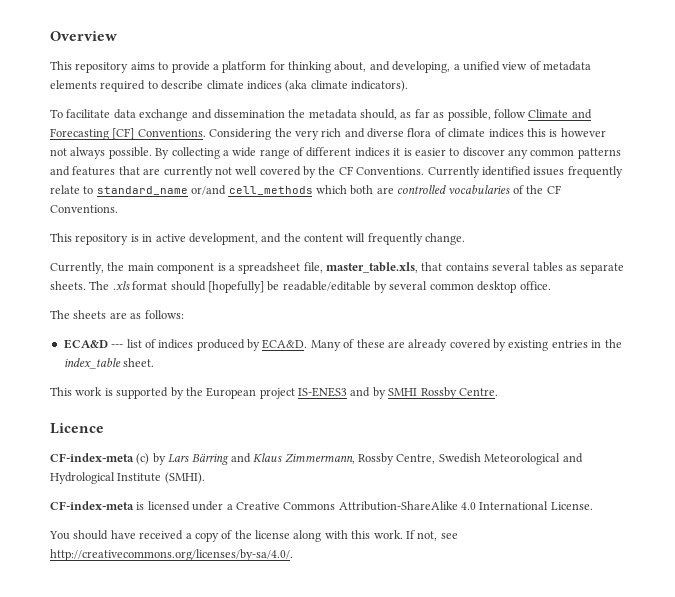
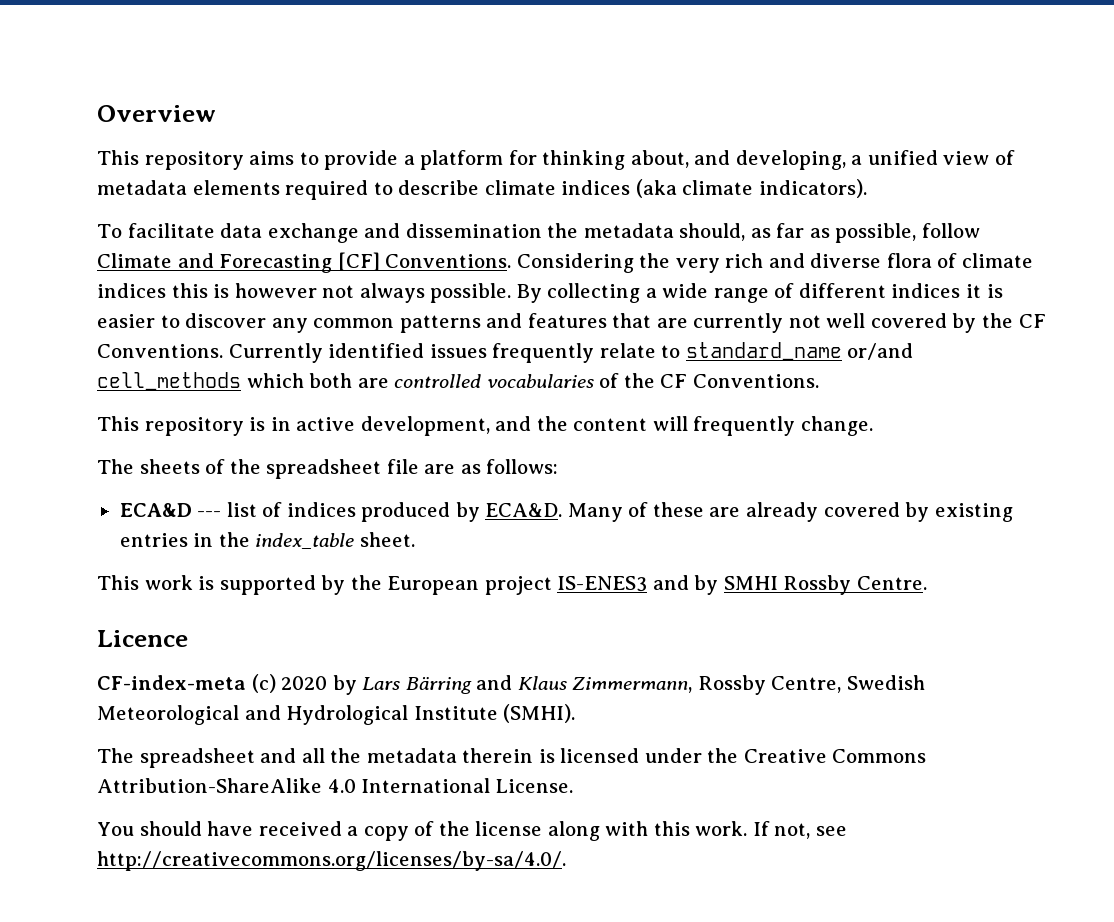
- Currently, the main component is a spreadsheet file, master_table.xls, that contains several tables as separate sheets. The .xls format should [hopefully] be readable/editable by several common desktop office.
- The sheets are as follows:
+ The sheets of the spreadsheet file are as follows:
- CF-index-meta (c) by Lars Bärring and Klaus Zimmermann, Rossby Centre, Swedish Meteorological and Hydrological Institute (SMHI).
+ CF-index-meta (c) 2020 by Lars Bärring and Klaus Zimmermann, Rossby Centre, Swedish Meteorological and Hydrological Institute (SMHI).
- CF-index-meta is licensed under a Creative Commons Attribution-ShareAlike 4.0 International License.
+ The spreadsheet and all the metadata therein is licensed under the Creative Commons Attribution-ShareAlike 4.0 International License.

